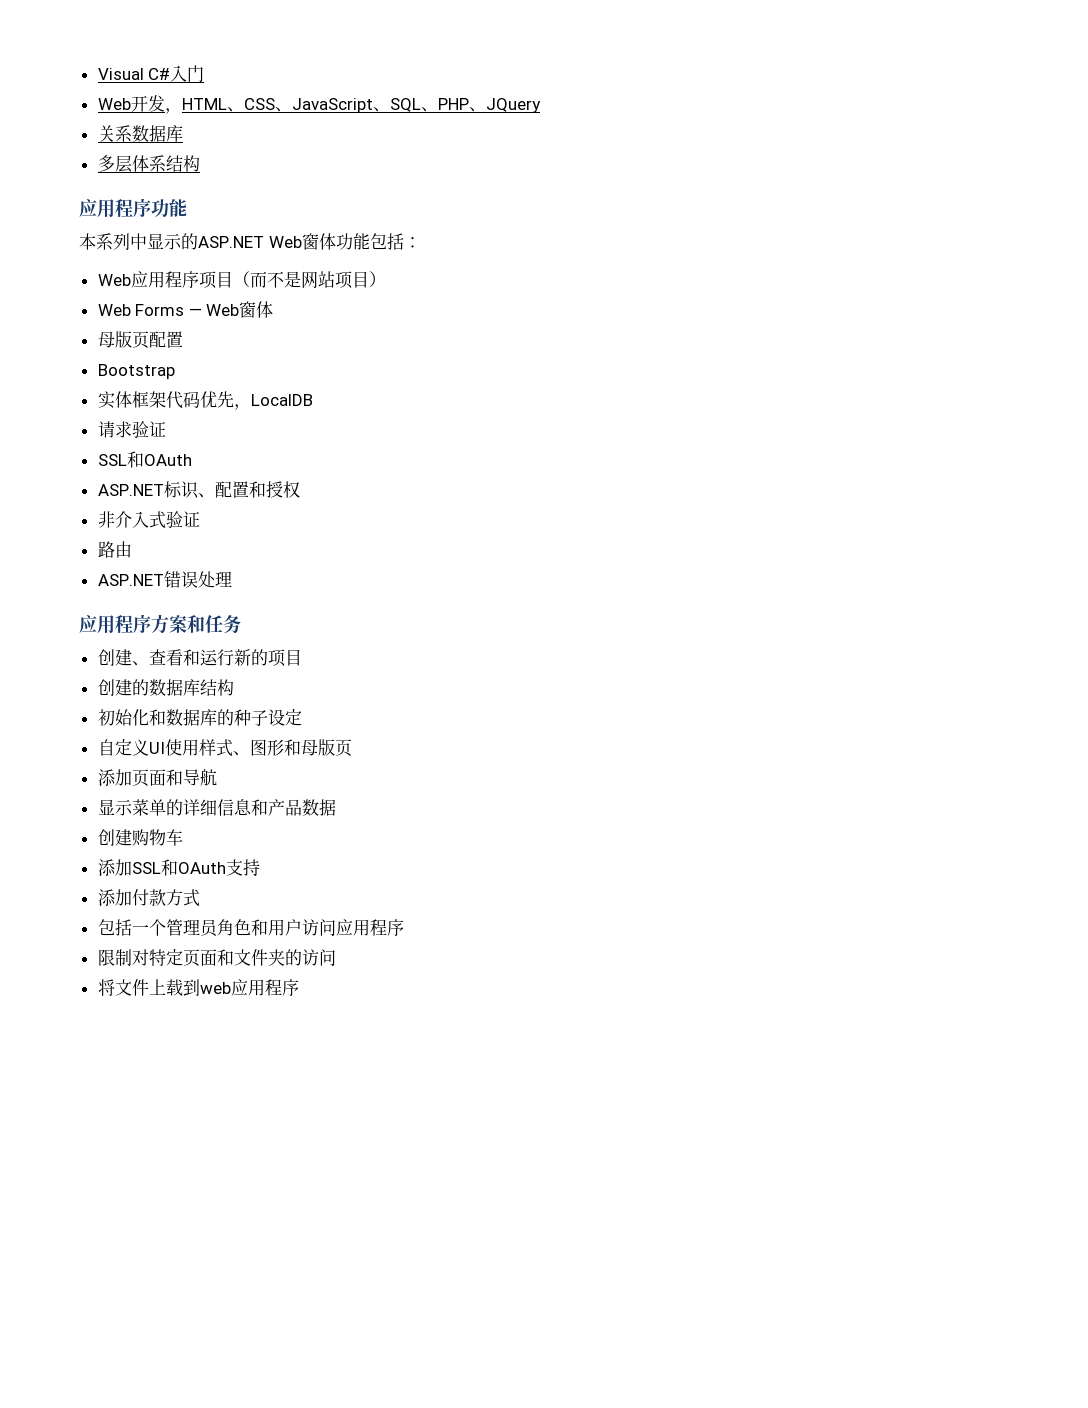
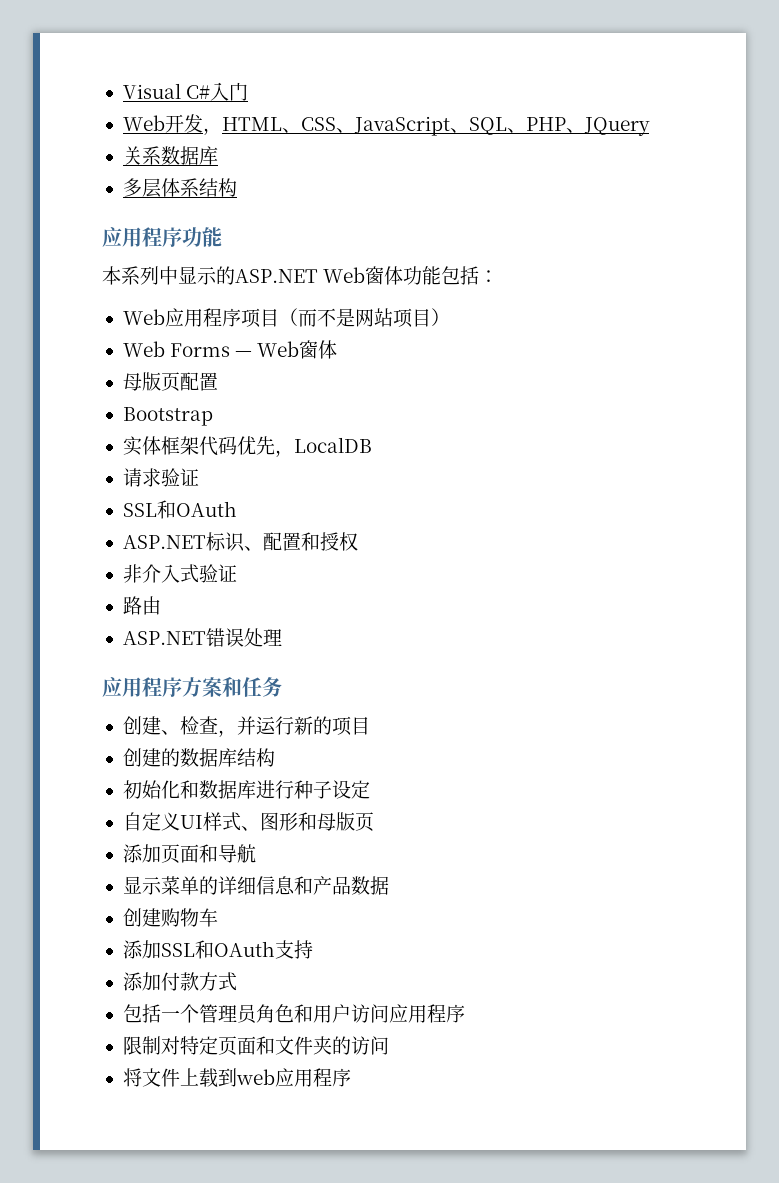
- 创建、查看和运行新的项目
+ 创建、检查，并运行新的项目
- 初始化和数据库的种子设定
+ 初始化和数据库进行种子设定
- 自定义UI使用样式、图形和母版页
+ 自定义UI样式、图形和母版页

